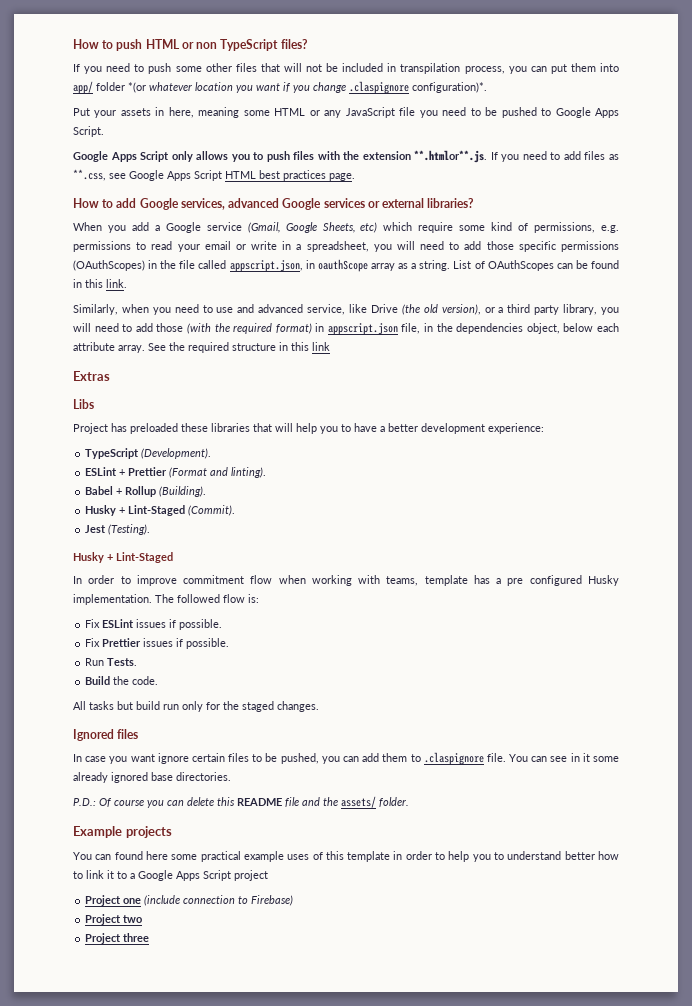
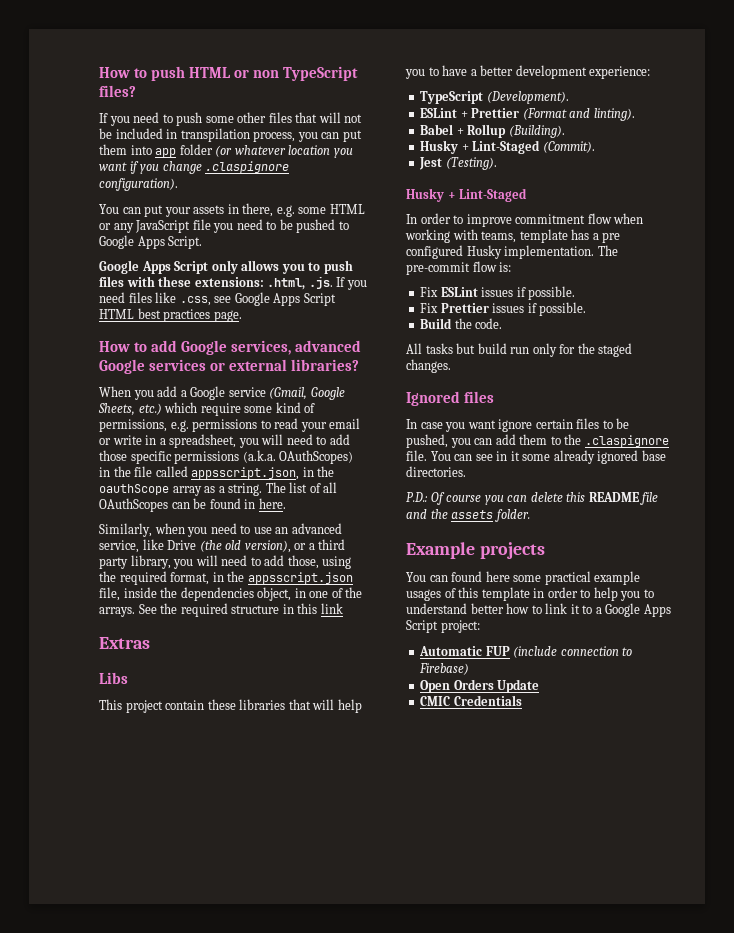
- If you need to push some other files that will not be included in transpilation process, you can put them into app/ folder *(or whatever location you want if you change .claspignore configuration)*.
- Put your assets in here, meaning some HTML or any JavaScript file you need to be pushed to Google Apps Script.
+ If you need to push some other files that will not be included in transpilation process, you can put them into app folder (or whatever location you want if you change .claspignore configuration).
+ You can put your assets in there, e.g. some HTML or any JavaScript file you need to be pushed to Google Apps Script.
- Google Apps Script only allows you to push files with the extension **.htmlor**.js. If you need to add files as **.css, see Google Apps Script HTML best practices page.
+ Google Apps Script only allows you to push files with these extensions: .html, .js. If you need files like .css, see Google Apps Script HTML best practices page.
- When you add a Google service (Gmail, Google Sheets, etc) which require some kind of permissions, e.g. permissions to read your email or write in a spreadsheet, you will need to add those specific permissions (OAuthScopes) in the file called appscript.json, in oauthScope array as a string.
+ When you add a Google service (Gmail, Google Sheets, etc.) which require some kind of permissions, e.g. permissions to read your email or write in a spreadsheet, you will need to add those specific permissions (a.k.a. OAuthScopes) in the file called appsscript.json, in the oauthScope array as a string.
- List of OAuthScopes can be found in this link.
+ The list of all OAuthScopes can be found in here.
- Similarly, when you need to use and advanced service, like Drive (the old version), or a third party library, you will need to add those (with the required format) in appscript.json file, in the dependencies object, below each attribute array.
+ Similarly, when you need to use an advanced service, like Drive (the old version), or a third party library, you will need to add those, using the required format, in the appsscript.json file, inside the dependencies object, in one of the arrays.
- Project has preloaded these libraries that will help you to have a better development experience:
+ This project contain these libraries that will help you to have a better development experience:
- The followed flow is:
+ The pre-commit flow is:
- Run Tests.
- In case you want ignore certain files to be pushed, you can add them to .claspignore file.
+ In case you want ignore certain files to be pushed, you can add them to the .claspignore file.
- P.D.: Of course you can delete this README file and the assets/ folder.
+ P.D.: Of course you can delete this README file and the assets folder.
- You can found here some practical example uses of this template in order to help you to understand better how to link it to a Google Apps Script project
- Project one (include connection to Firebase)
+ You can found here some practical example usages of this template in order to help you to understand better how to link it to a Google Apps Script project:
+ Automatic FUP (include connection to Firebase)
- Project two
- Project three
+ Open Orders Update
+ CMIC Credentials

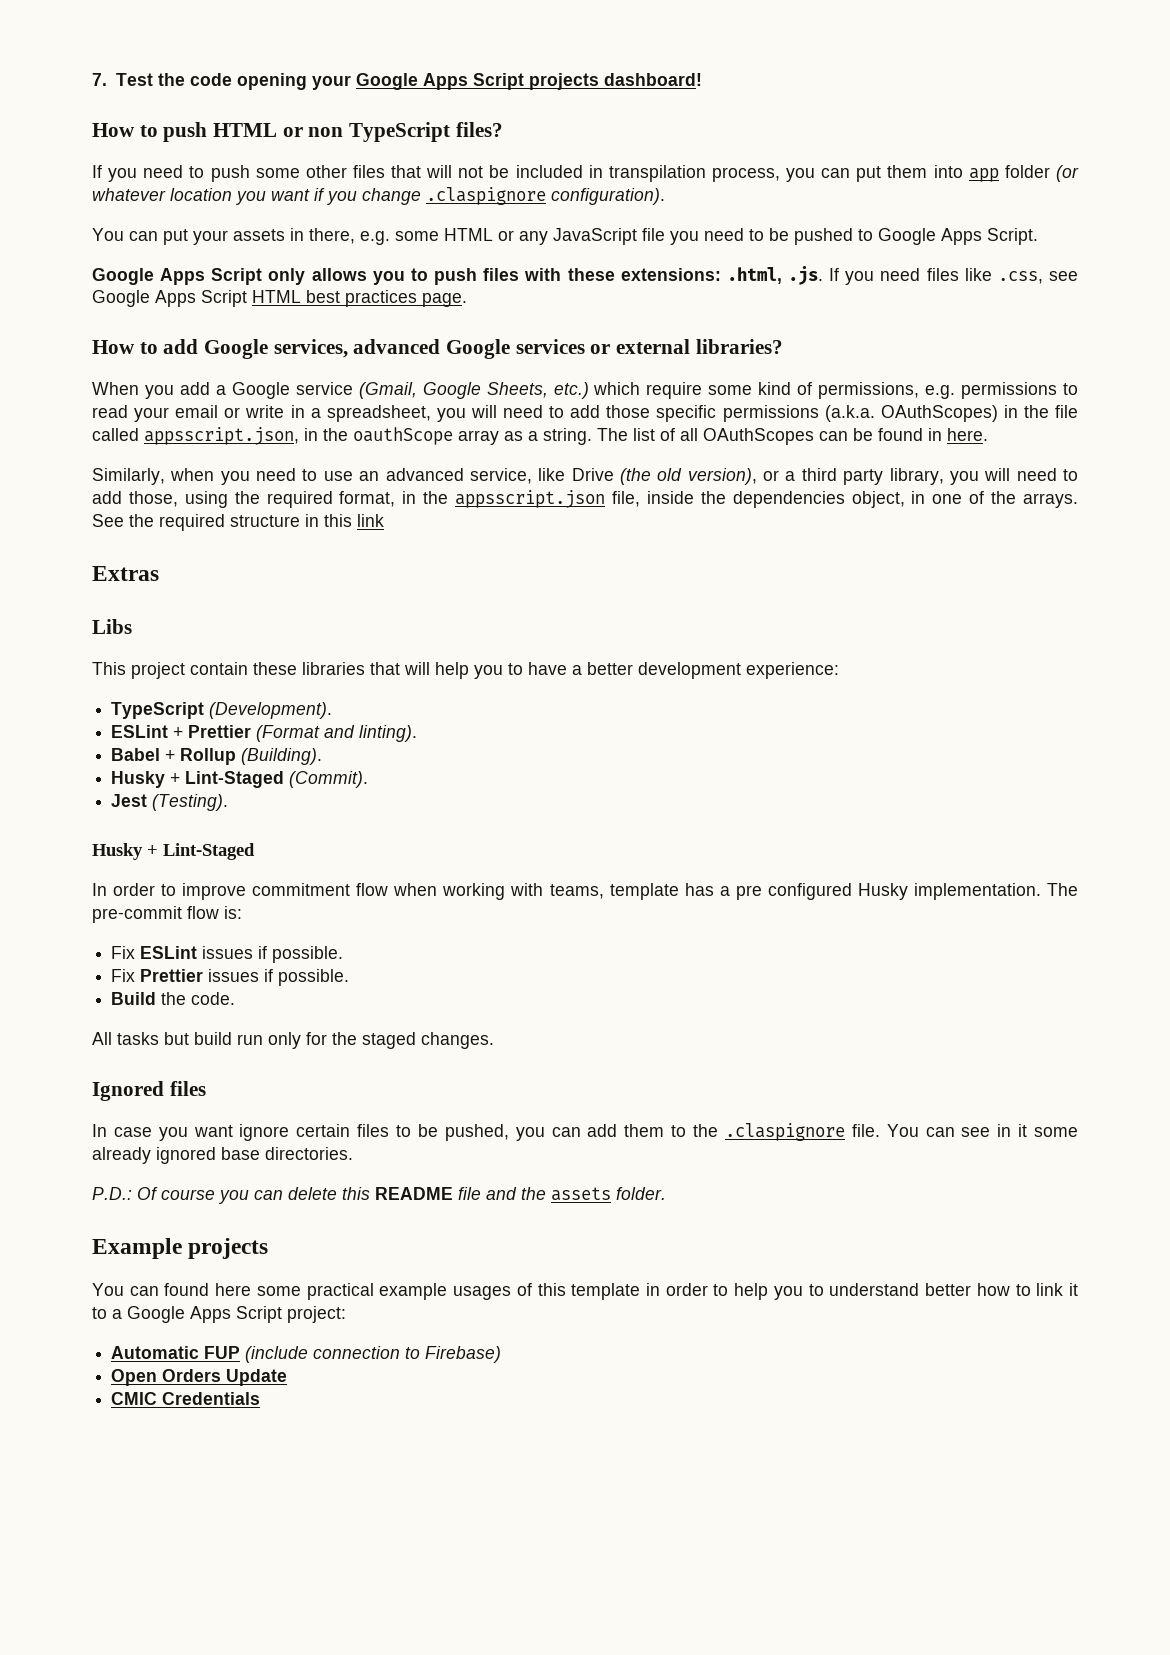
+ 7. Test the code opening your Google Apps Script projects dashboard!

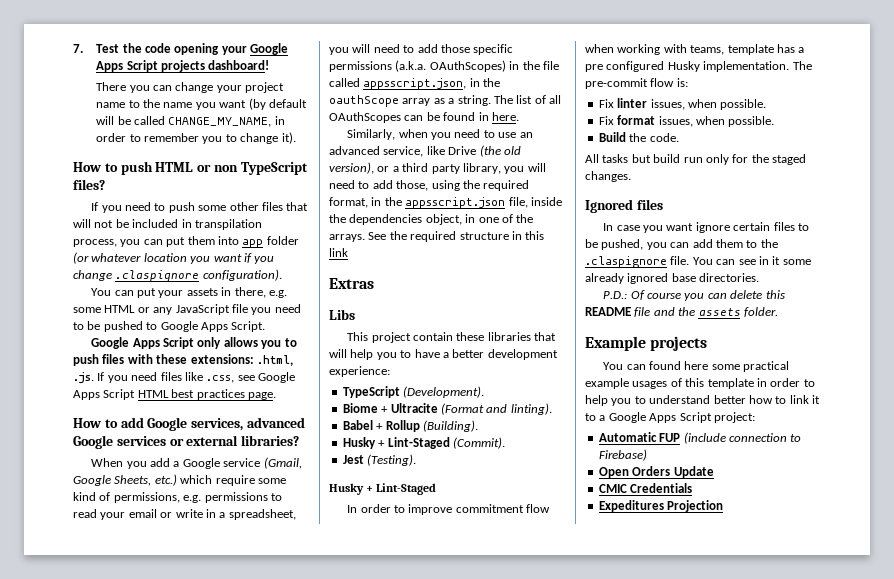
+ There you can change your project name to the name you want (by default will be called CHANGE_MY_NAME, in order to remember you to change it).
- ESLint + Prettier (Format and linting).
+ Biome + Ultracite (Format and linting).
- Fix ESLint issues if possible.
+ Fix linter issues, when possible.
- Fix Prettier issues if possible.
+ Fix format issues, when possible.
+ Expeditures Projection

